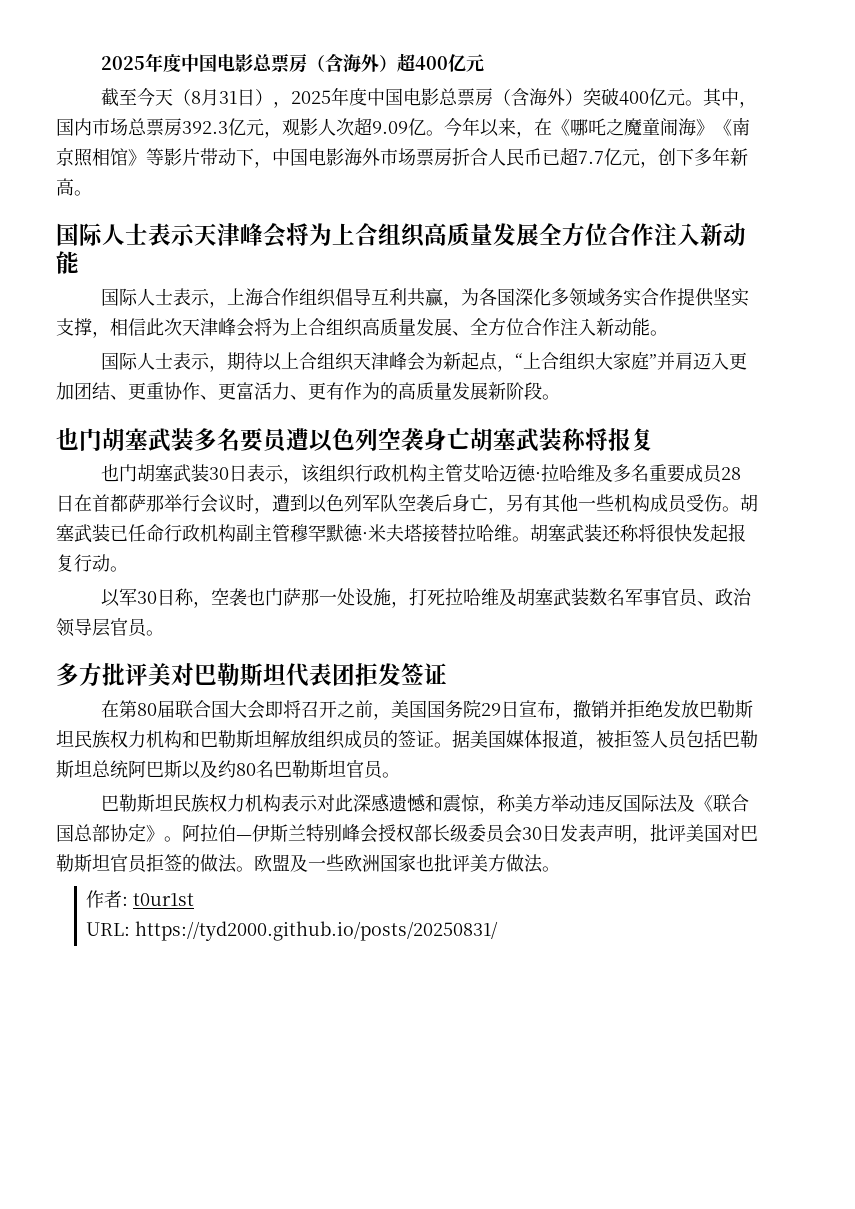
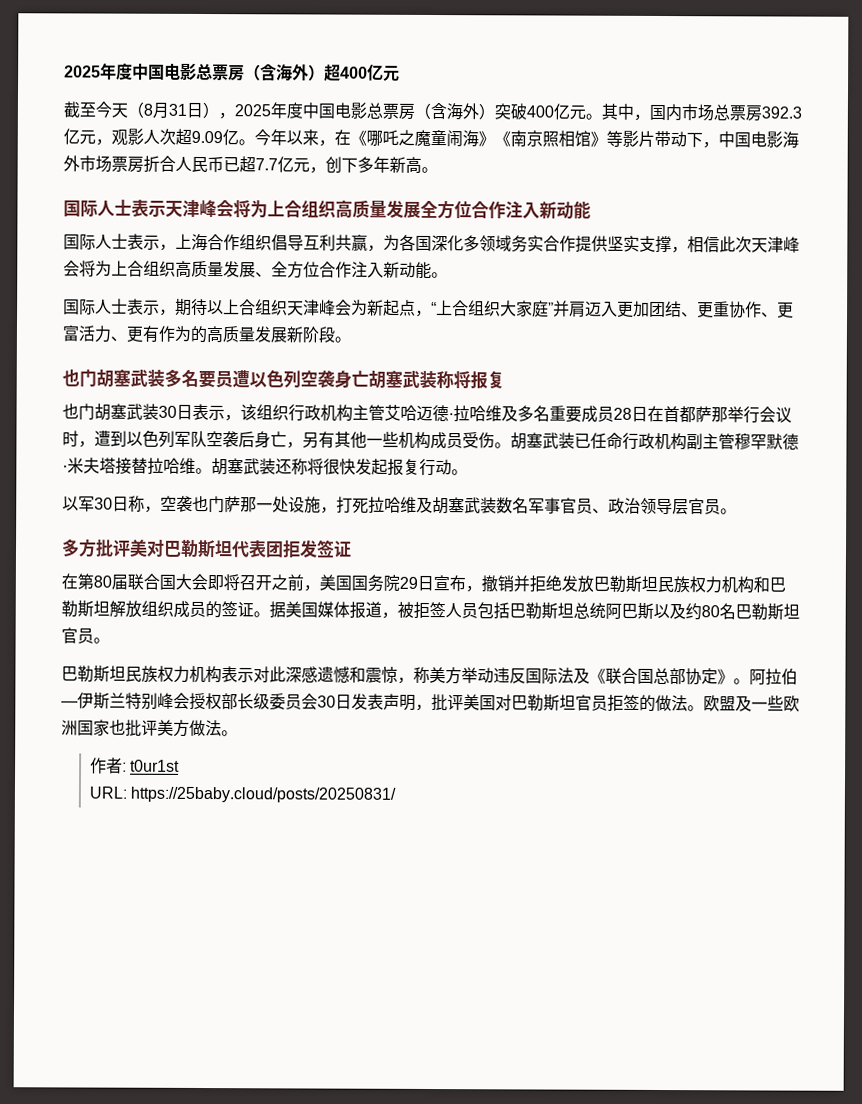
- URL: https://tyd2000.github.io/posts/20250831/
+ URL: https://25baby.cloud/posts/20250831/

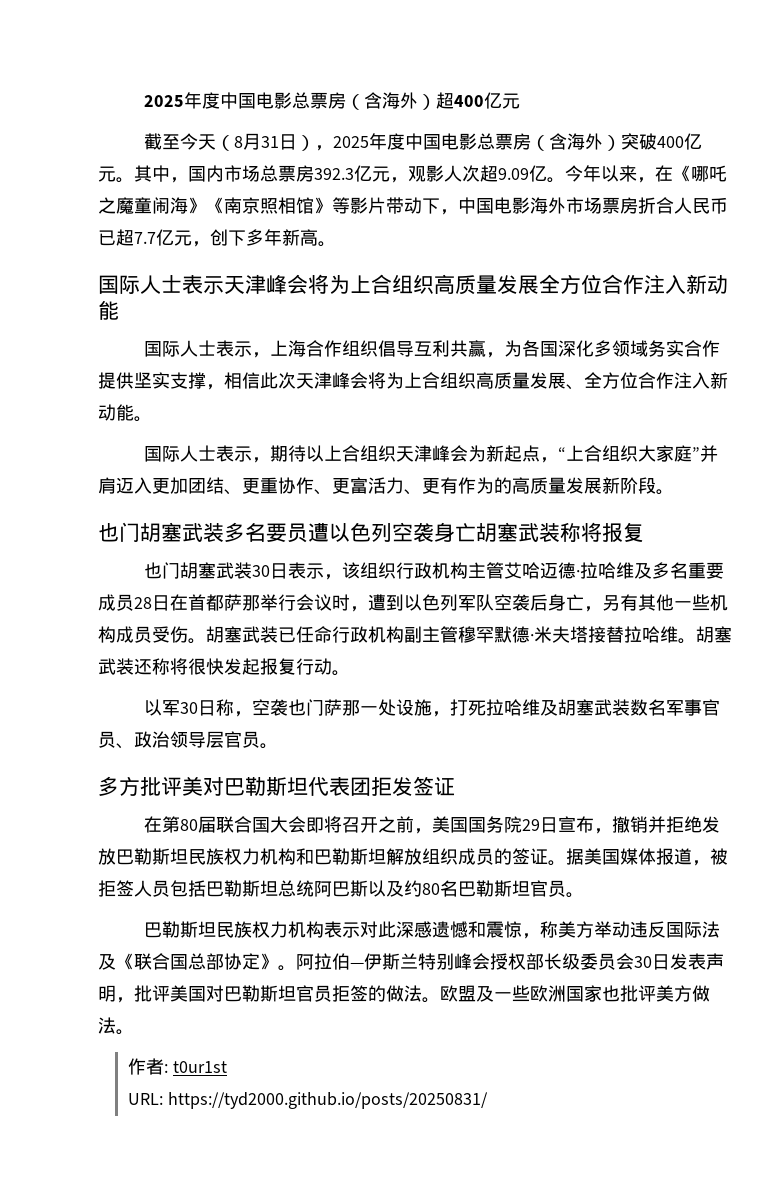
- URL: https://25baby.cloud/posts/20250831/
+ URL: https://tyd2000.github.io/posts/20250831/

